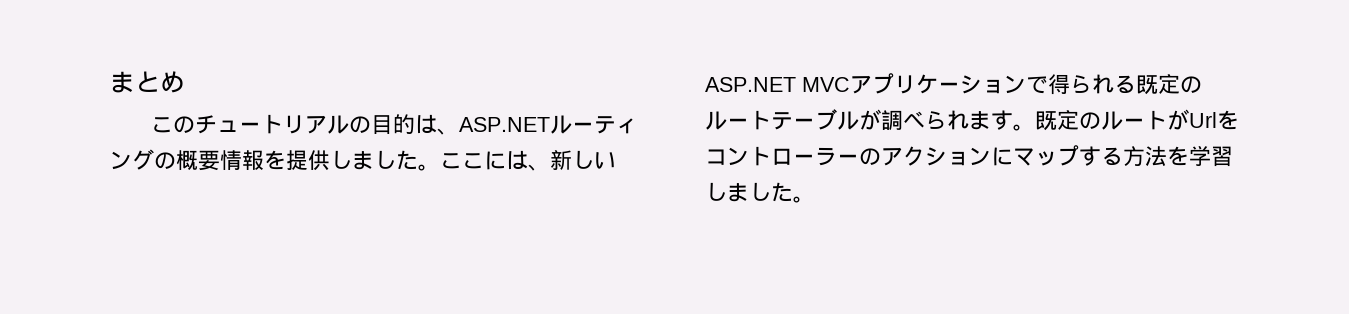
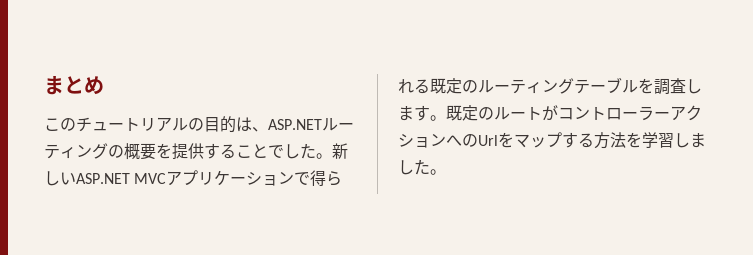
- このチュートリアルの目的は、ASP.NETルーティングの概要情報を提供しました。ここには、新しいASP.NET MVCアプリケーションで得られる既定のルートテーブルが調べられます。
+ このチュートリアルの目的は、ASP.NETルーティングの概要を提供することでした。新しいASP.NET MVCアプリケーションで得られる既定のルーティングテーブルを調査します。
- 既定のルートがUrlをコントローラーのアクションにマップする方法を学習しました。
+ 既定のルートがコントローラーアクションへのUrlをマップする方法を学習しました。

